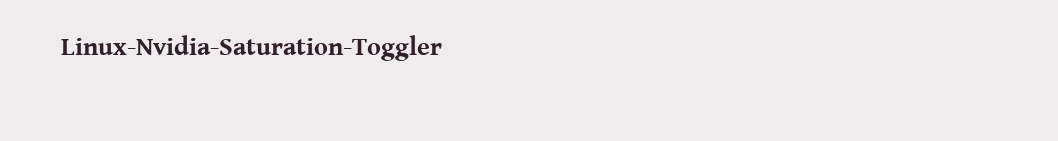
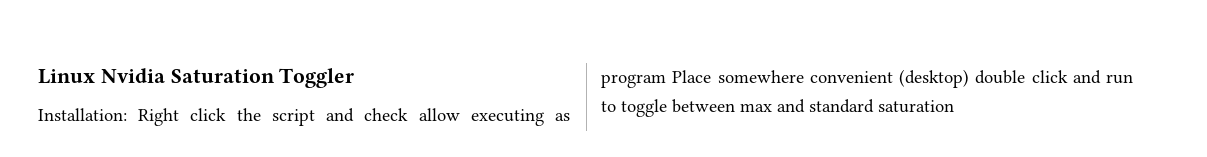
- Linux-Nvidia-Saturation-Toggler
+ Linux Nvidia Saturation Toggler
+ Installation: Right click the script and check allow executing as program Place somewhere convenient (desktop) double click and run to toggle between max and standard saturation

